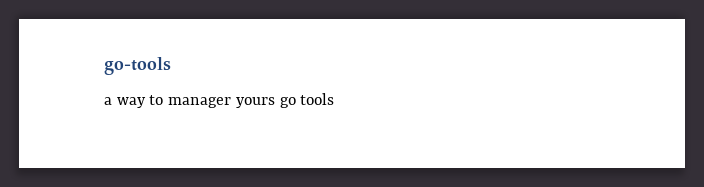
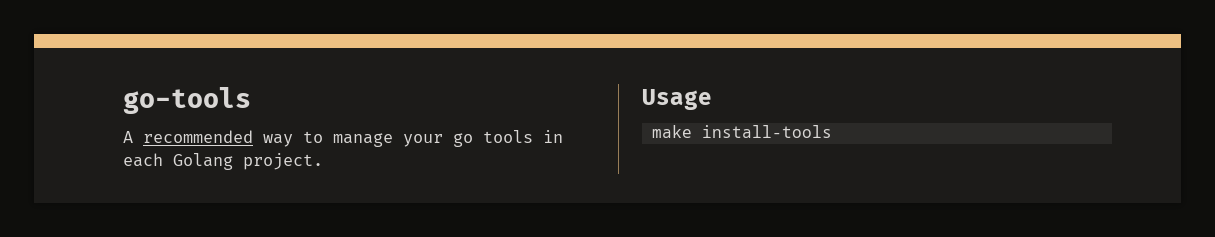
- a way to manager yours go tools
+ A recommended way to manage your go tools in each Golang project.
+ Usage
+ make install-tools

